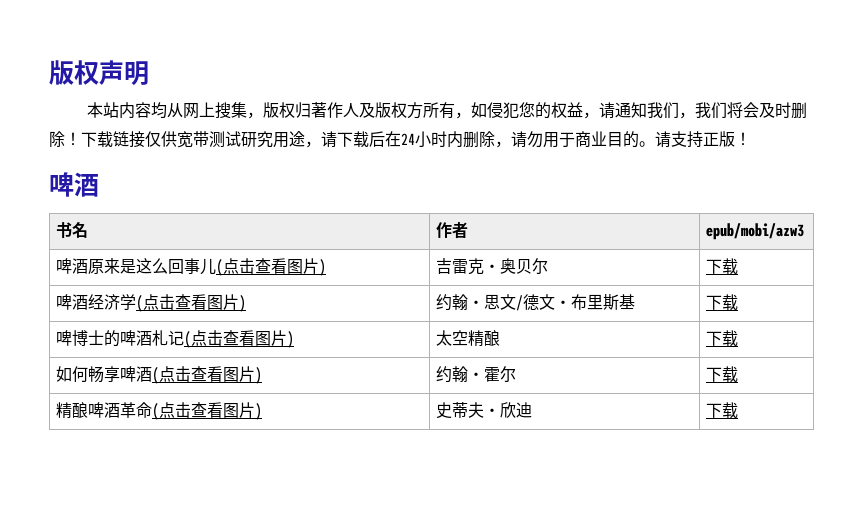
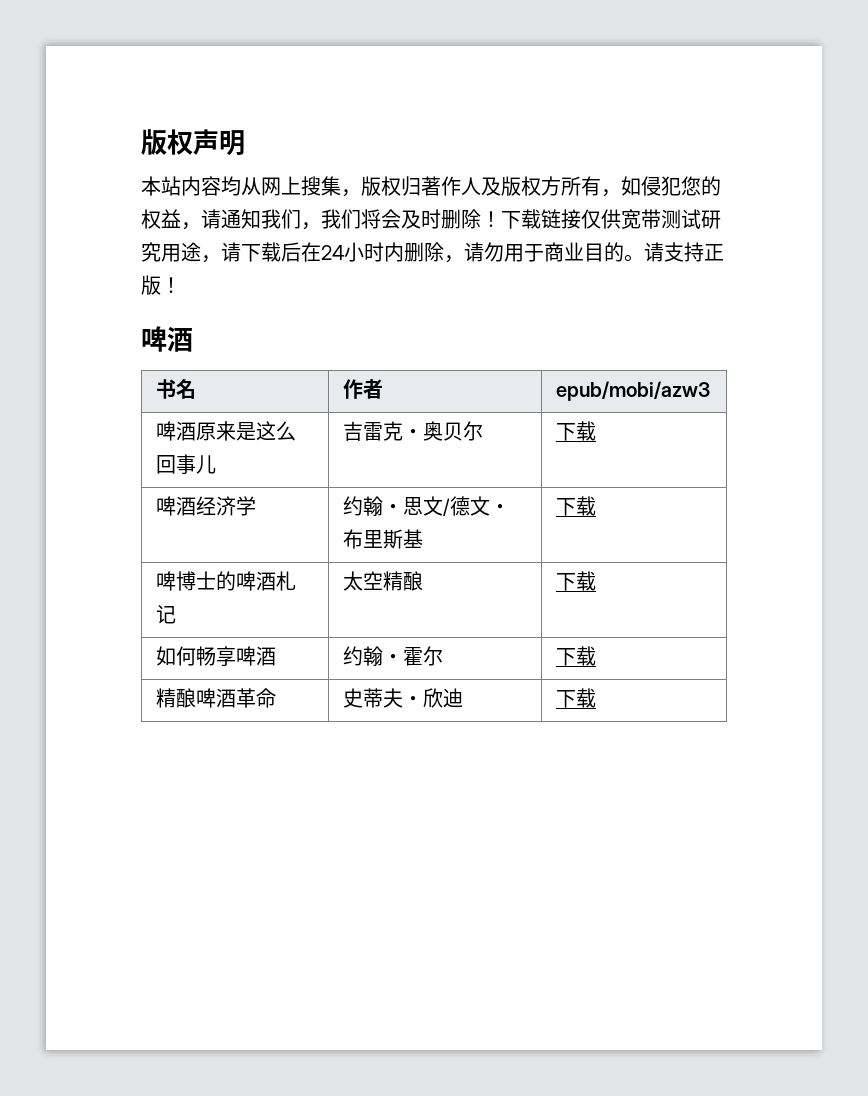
- 啤酒原来是这么回事儿(点击查看图片) | 吉雷克・奥贝尔 | 下载
+ 啤酒原来是这么回事儿 | 吉雷克・奥贝尔 | 下载
- 啤酒经济学(点击查看图片) | 约翰・思文/德文・布里斯基 | 下载
+ 啤酒经济学 | 约翰・思文/德文・布里斯基 | 下载
- 啤博士的啤酒札记(点击查看图片) | 太空精酿 | 下载
+ 啤博士的啤酒札记 | 太空精酿 | 下载
- 如何畅享啤酒(点击查看图片) | 约翰・霍尔 | 下载
+ 如何畅享啤酒 | 约翰・霍尔 | 下载
- 精酿啤酒革命(点击查看图片) | 史蒂夫・欣迪 | 下载
+ 精酿啤酒革命 | 史蒂夫・欣迪 | 下载

